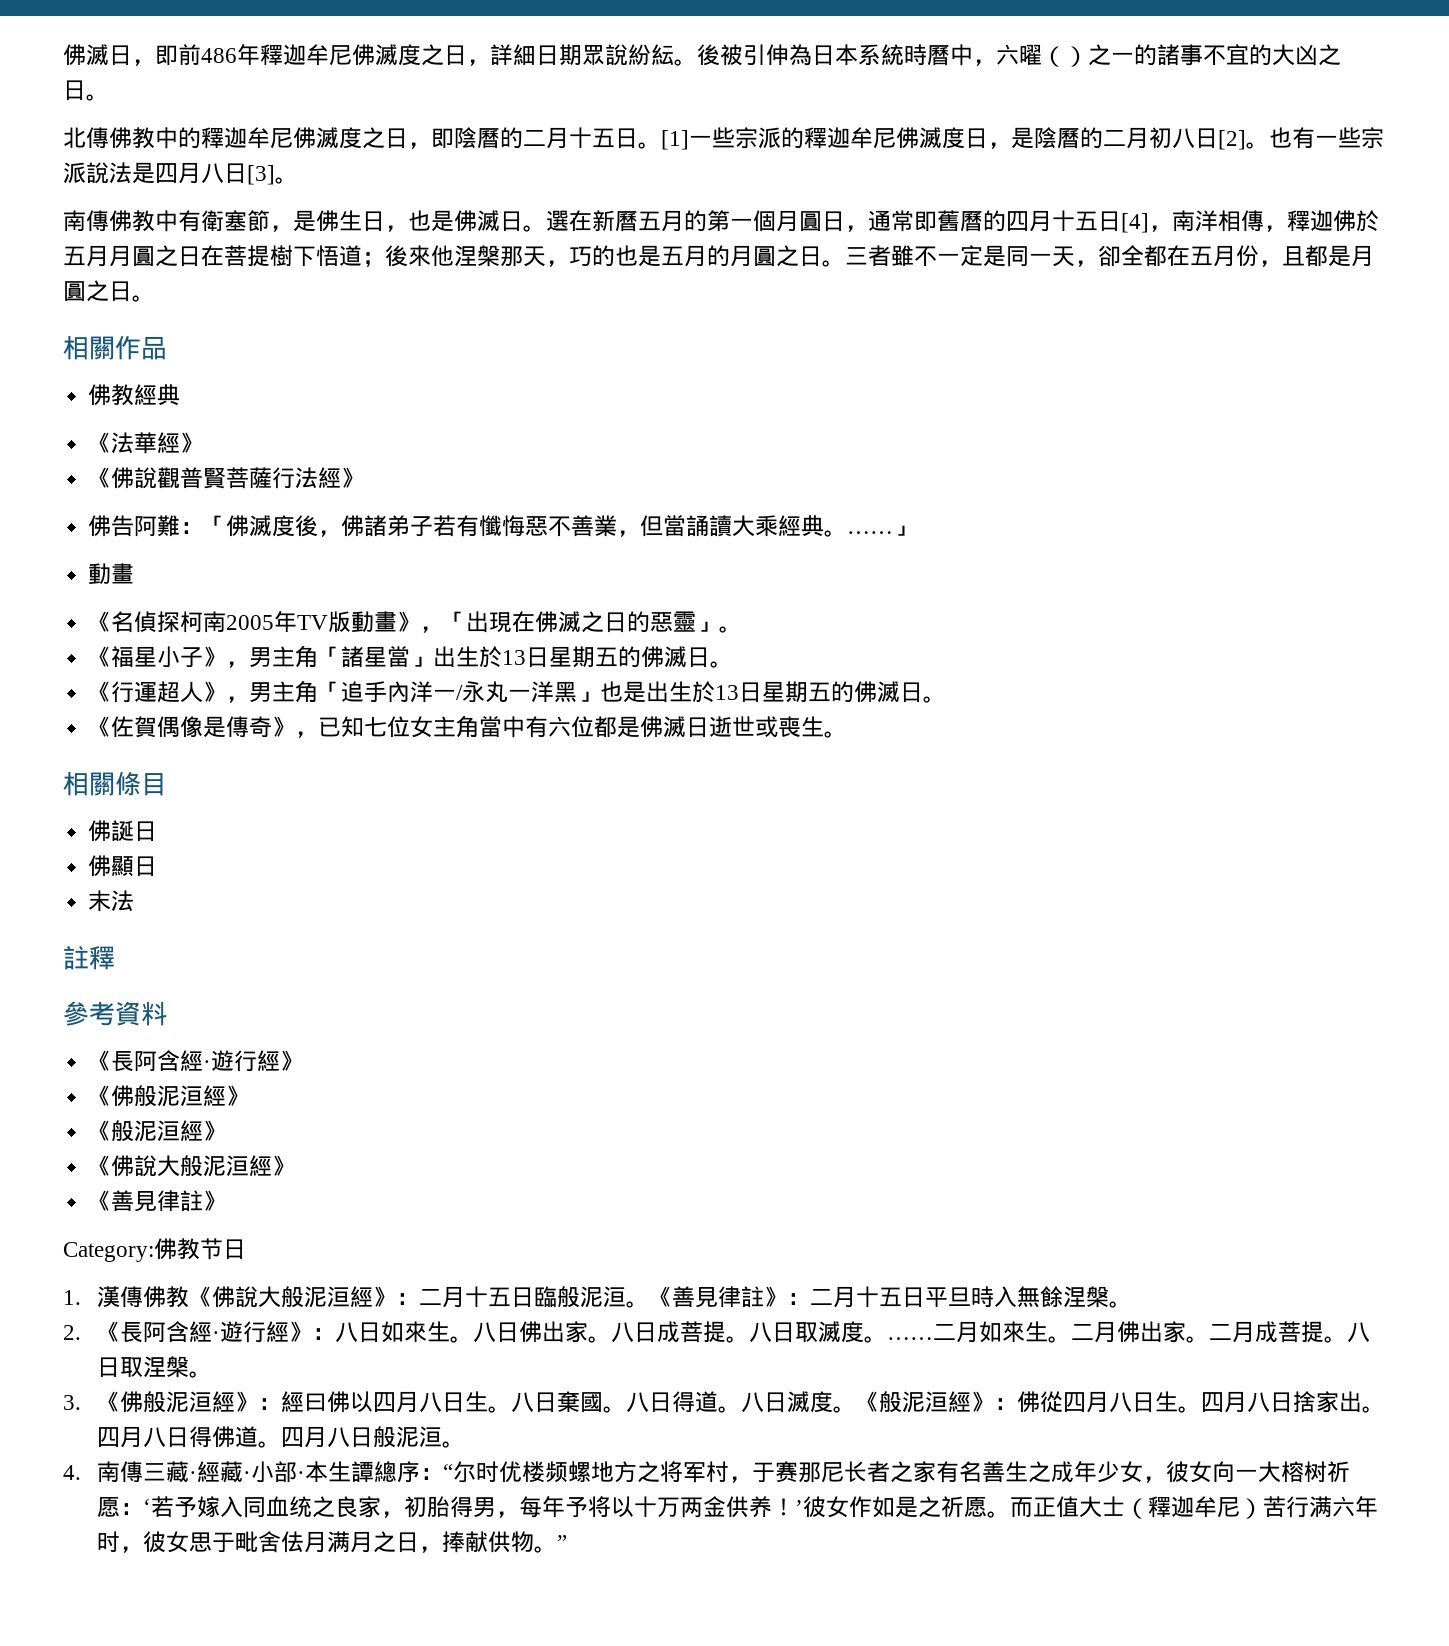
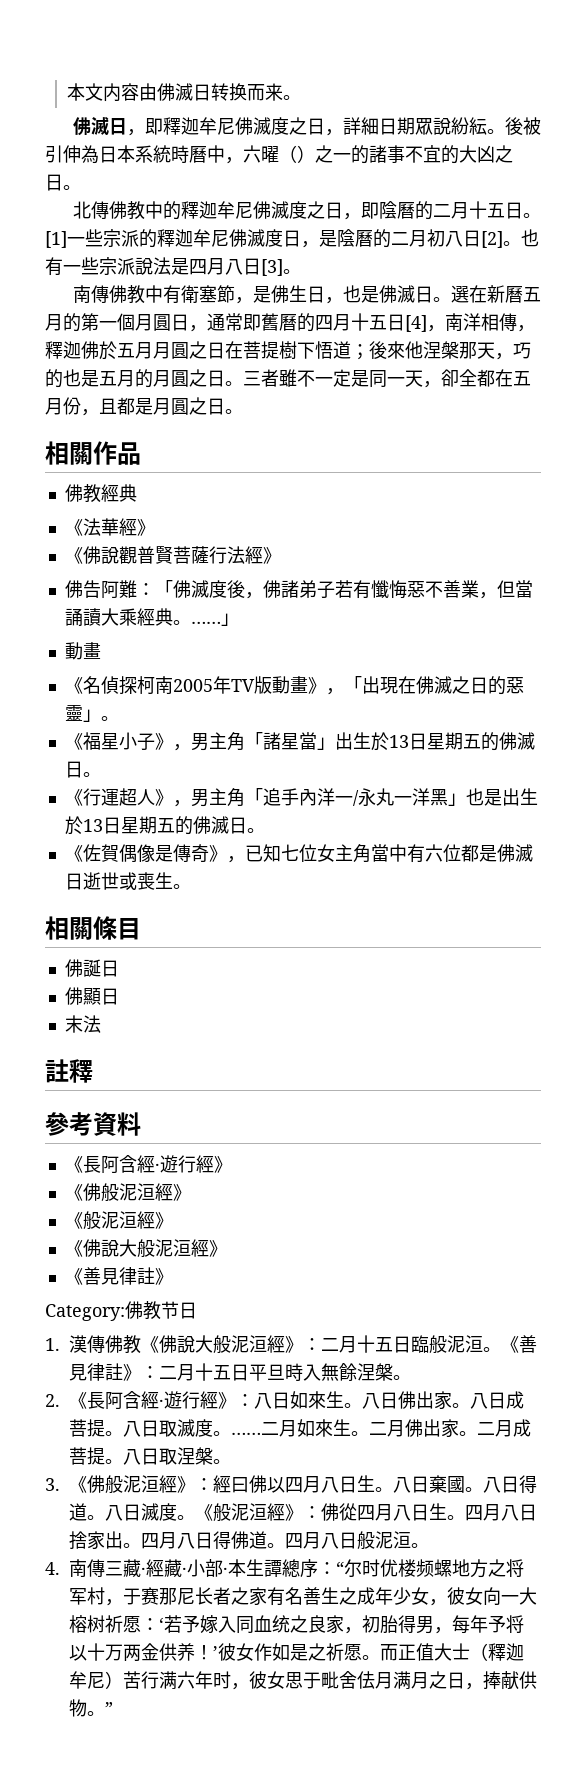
+ 本文内容由佛滅日转换而来。
- 佛滅日，即前486年釋迦牟尼佛滅度之日，詳細日期眾說紛紜。
+ 佛滅日，即釋迦牟尼佛滅度之日，詳細日期眾說紛紜。

